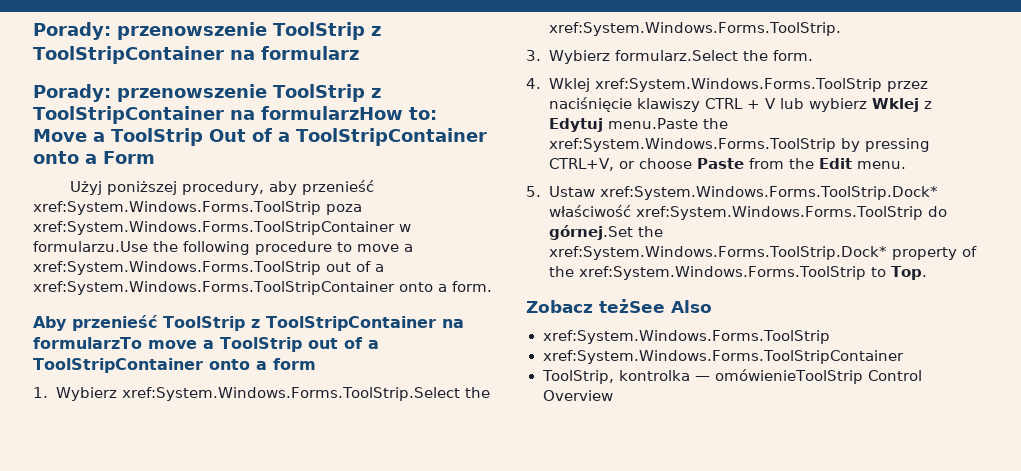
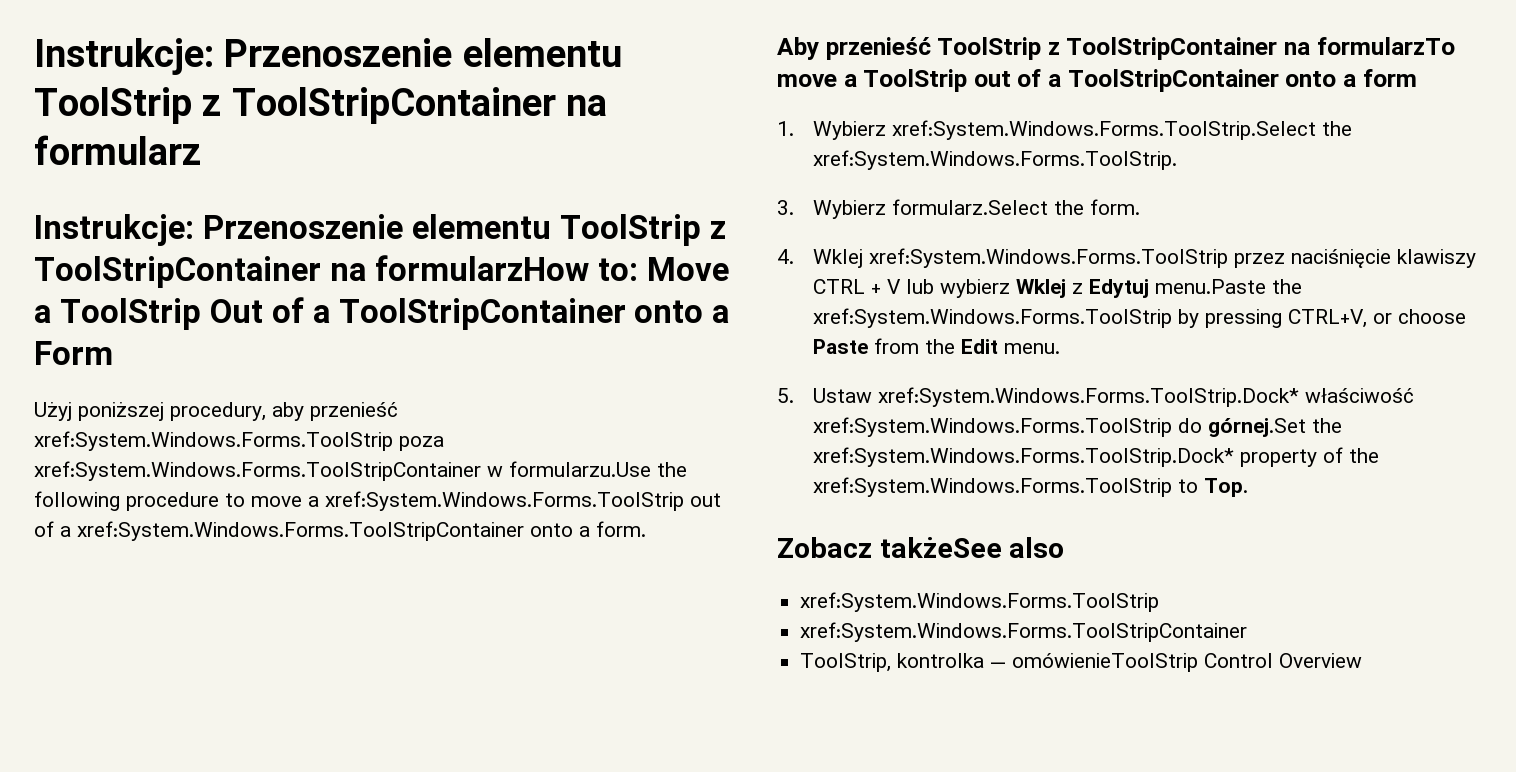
- Porady: przenowszenie ToolStrip z ToolStripContainer na formularz
+ Instrukcje: Przenoszenie elementu ToolStrip z ToolStripContainer na formularz
- Porady: przenowszenie ToolStrip z ToolStripContainer na formularzHow to: Move a ToolStrip Out of a ToolStripContainer onto a Form
+ Instrukcje: Przenoszenie elementu ToolStrip z ToolStripContainer na formularzHow to: Move a ToolStrip Out of a ToolStripContainer onto a Form
- Zobacz teżSee Also
+ Zobacz takżeSee also

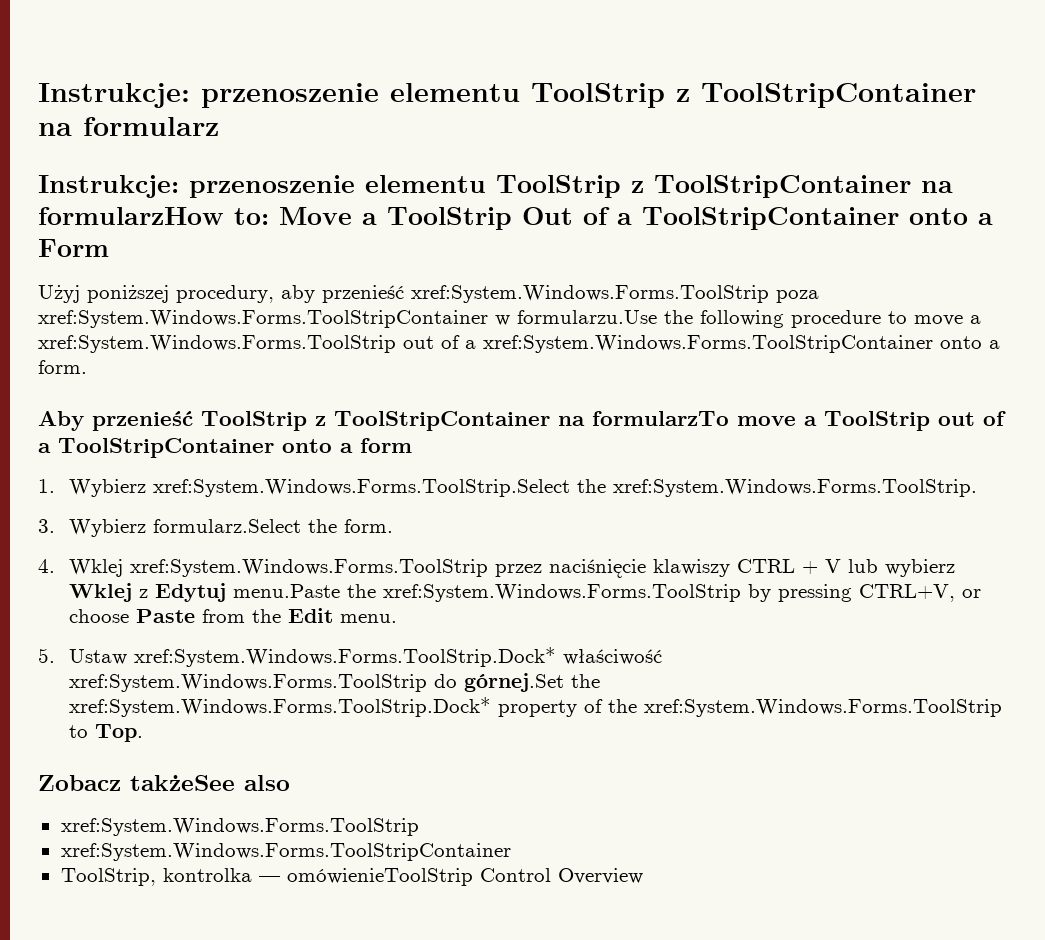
- Instrukcje: Przenoszenie elementu ToolStrip z ToolStripContainer na formularz
+ Instrukcje: przenoszenie elementu ToolStrip z ToolStripContainer na formularz
- Instrukcje: Przenoszenie elementu ToolStrip z ToolStripContainer na formularzHow to: Move a ToolStrip Out of a ToolStripContainer onto a Form
+ Instrukcje: przenoszenie elementu ToolStrip z ToolStripContainer na formularzHow to: Move a ToolStrip Out of a ToolStripContainer onto a Form

